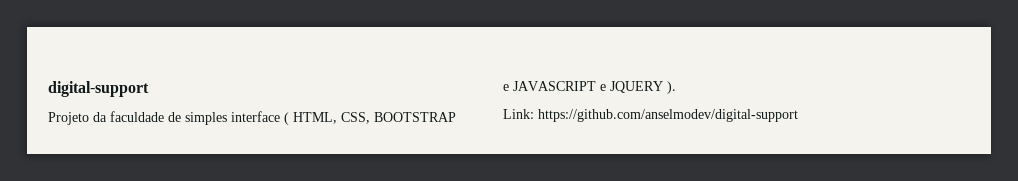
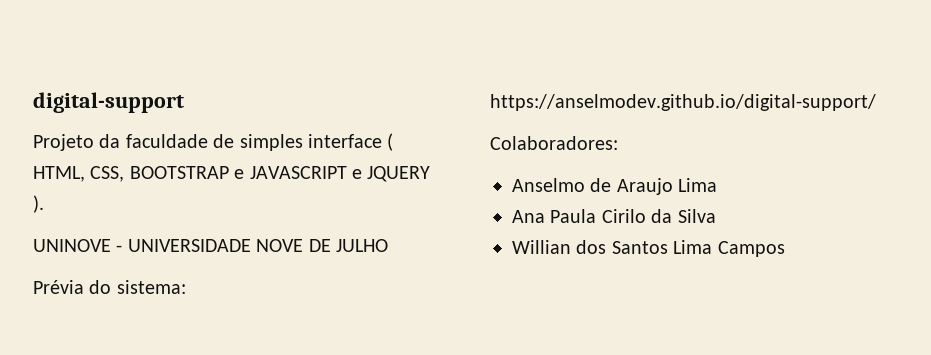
- Link: https://github.com/anselmodev/digital-support
+ UNINOVE - UNIVERSIDADE NOVE DE JULHO
+ Prévia do sistema: https://anselmodev.github.io/digital-support/
+ Colaboradores:
+ Anselmo de Araujo Lima
+ Ana Paula Cirilo da Silva
+ Willian dos Santos Lima Campos

